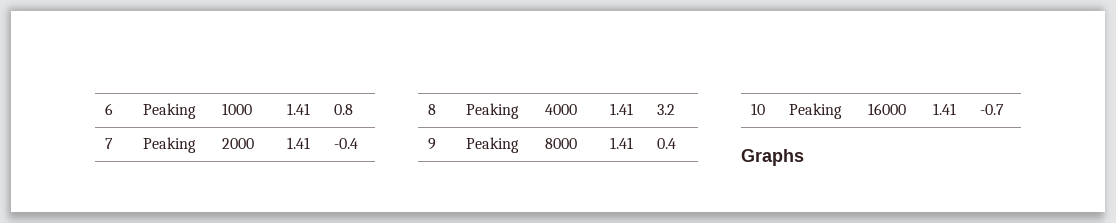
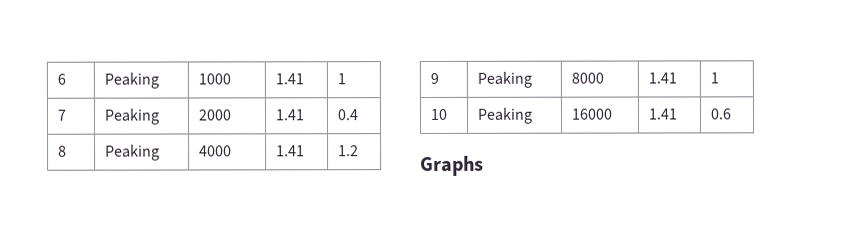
- 6 | Peaking | 1000 | 1.41 | 0.8
+ 6 | Peaking | 1000 | 1.41 | 1
- 7 | Peaking | 2000 | 1.41 | -0.4
+ 7 | Peaking | 2000 | 1.41 | 0.4
- 8 | Peaking | 4000 | 1.41 | 3.2
+ 8 | Peaking | 4000 | 1.41 | 1.2
- 9 | Peaking | 8000 | 1.41 | 0.4
+ 9 | Peaking | 8000 | 1.41 | 1
- 10 | Peaking | 16000 | 1.41 | -0.7
+ 10 | Peaking | 16000 | 1.41 | 0.6

